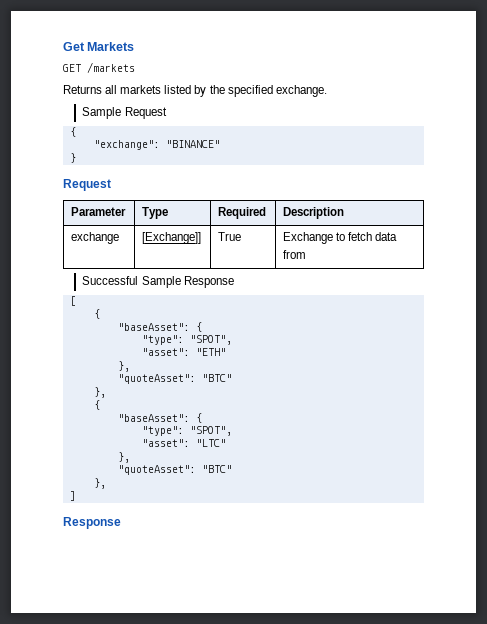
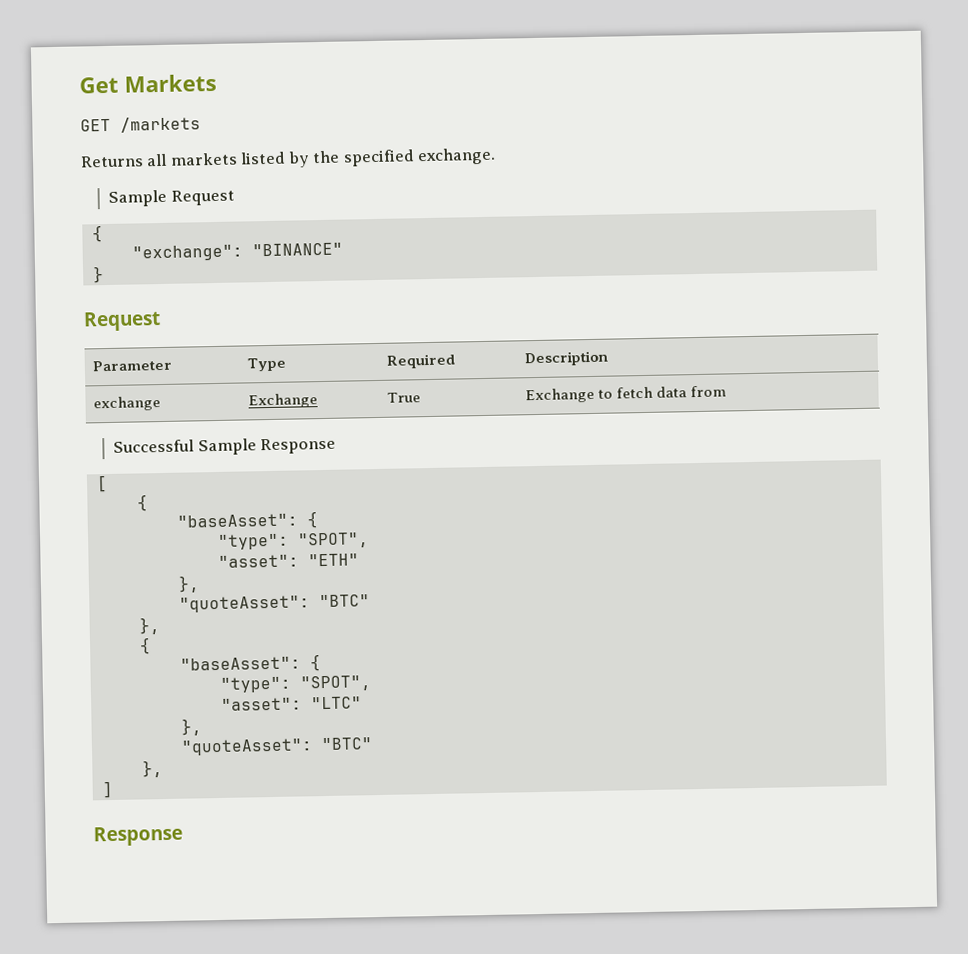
- exchange | [Exchange]] | True | Exchange to fetch data from
+ exchange | Exchange | True | Exchange to fetch data from

